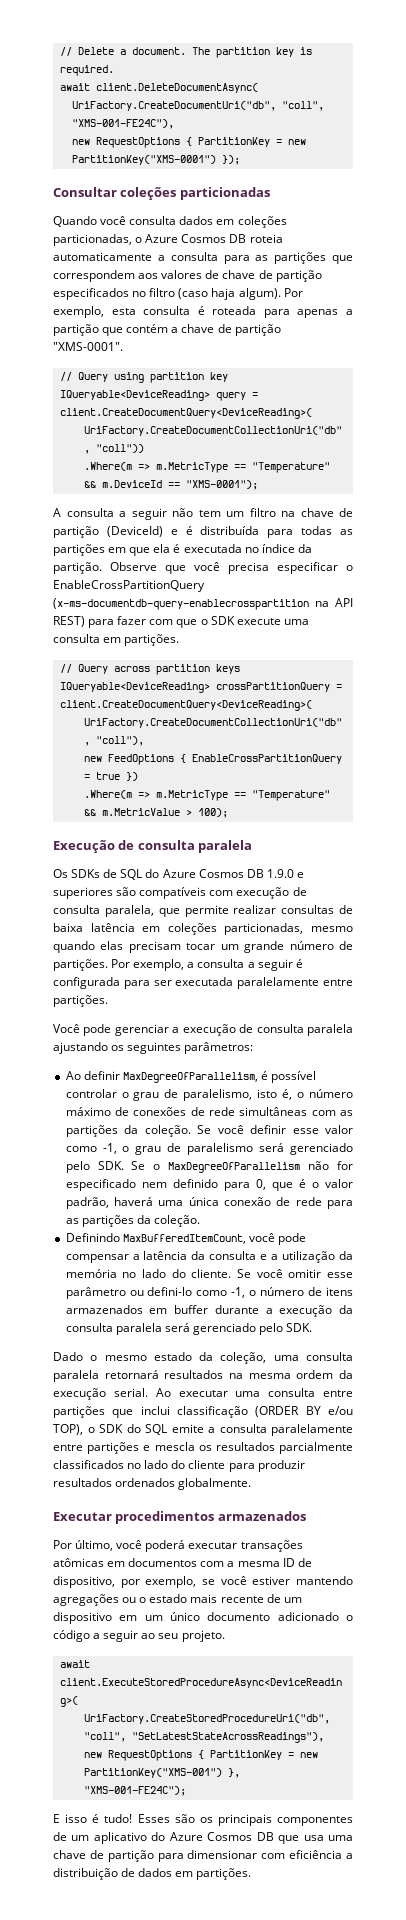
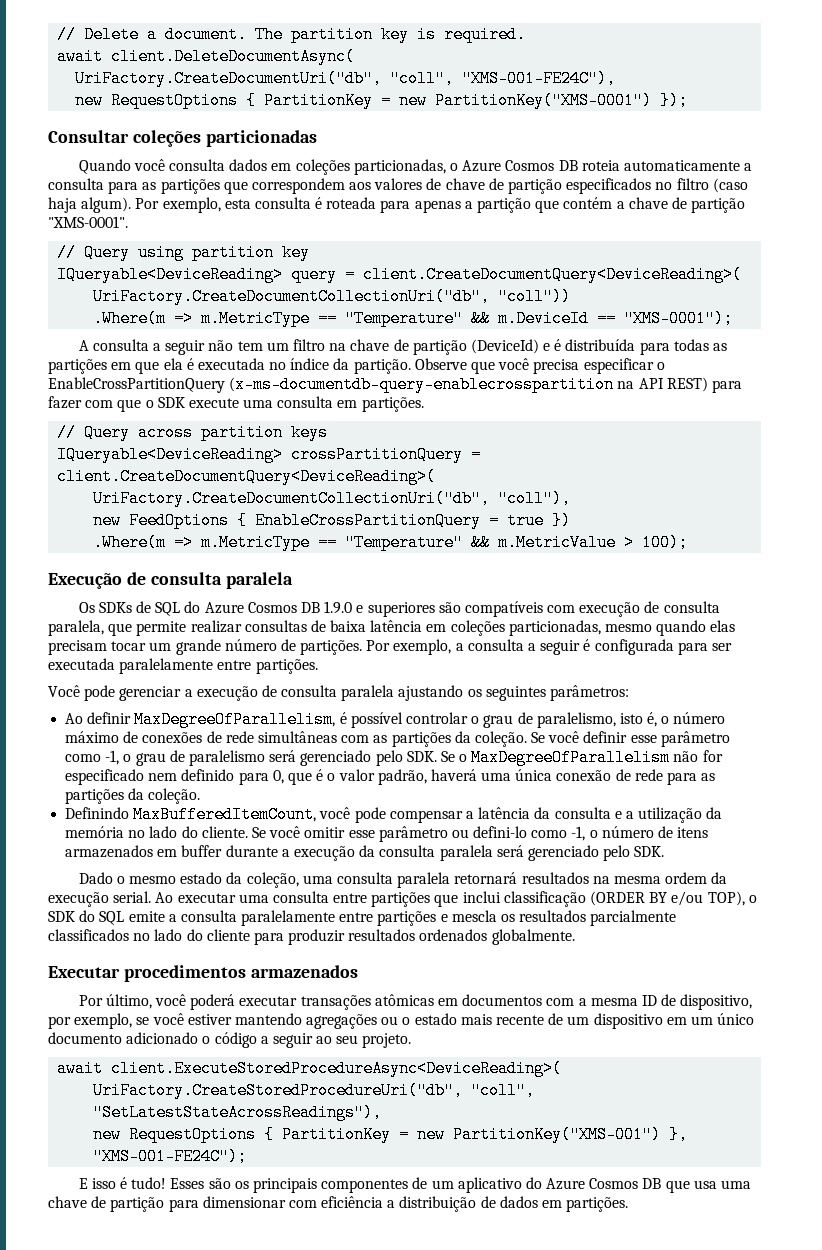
- Se você definir esse valor como -1, o grau de paralelismo será gerenciado pelo SDK. Se o MaxDegreeOfParallelism não for especificado nem definido para 0, que é o valor padrão, haverá uma única conexão de rede para as partições da coleção.
+ Se você definir esse parâmetro como -1, o grau de paralelismo será gerenciado pelo SDK. Se o MaxDegreeOfParallelism não for especificado nem definido para 0, que é o valor padrão, haverá uma única conexão de rede para as partições da coleção.

